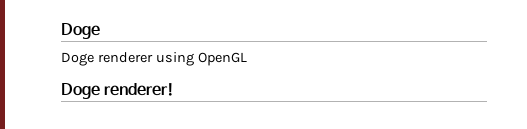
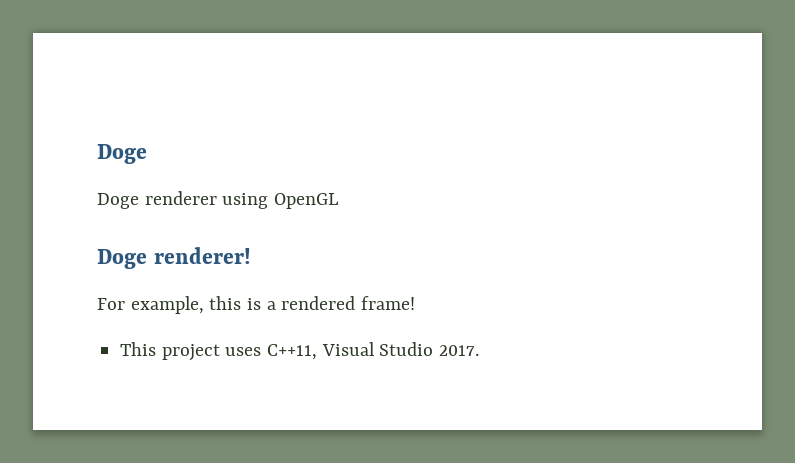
+ For example, this is a rendered frame!
+ This project uses C++11, Visual Studio 2017.

